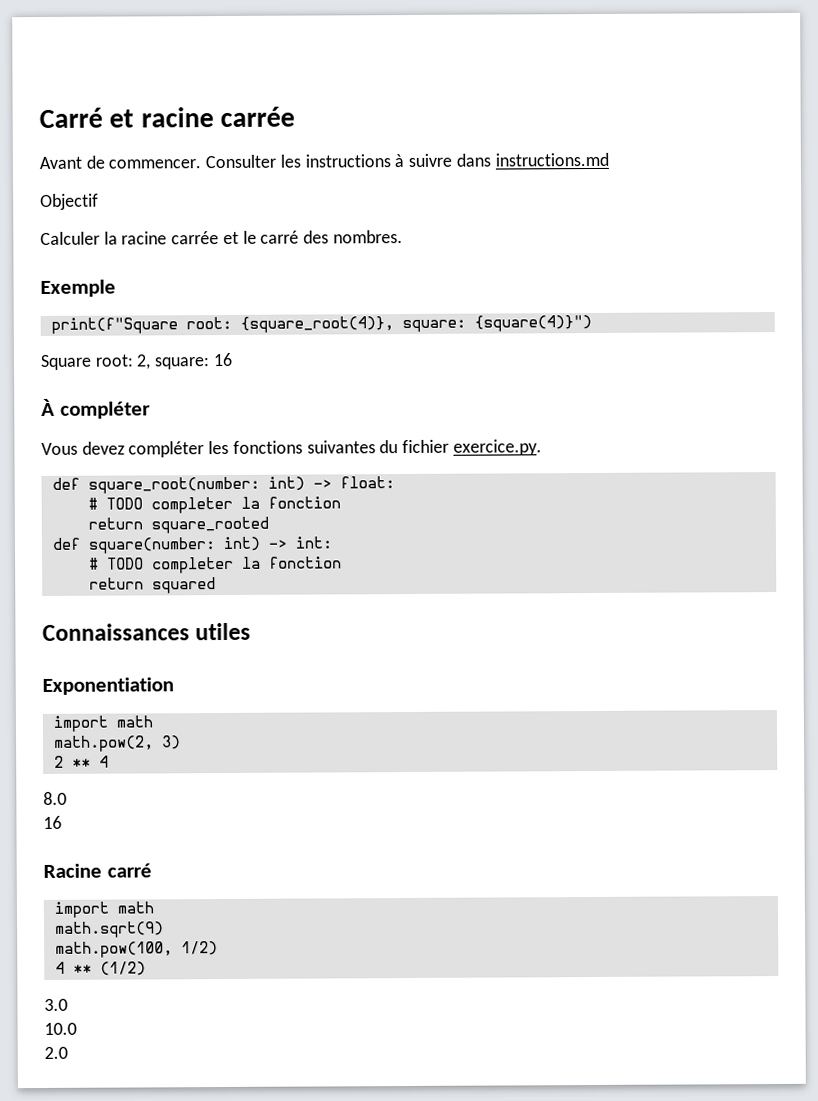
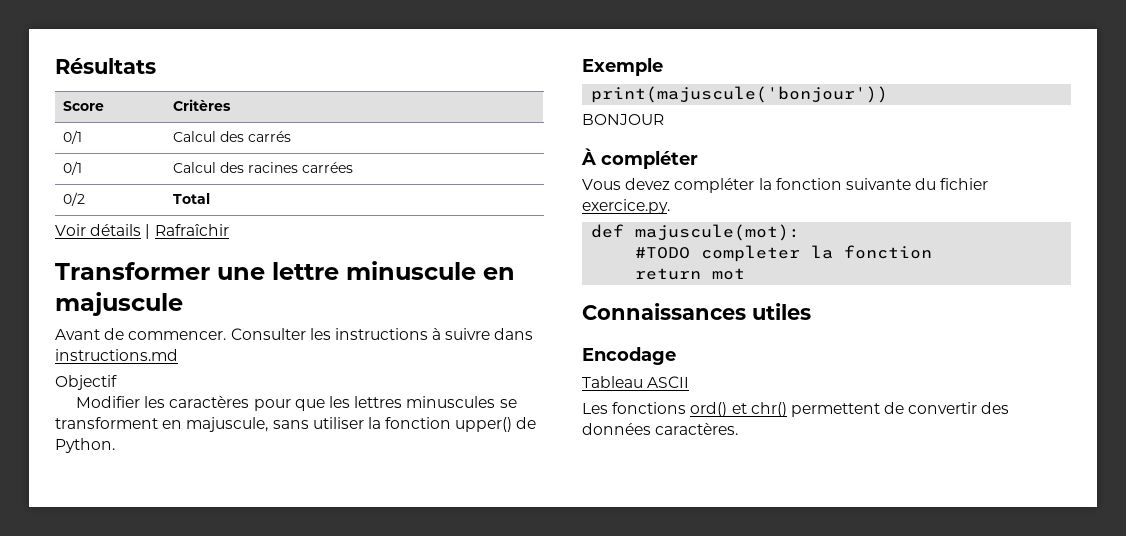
- Carré et racine carrée
+ Résultats
+ Score | Critères
+ 0/1 | Calcul des carrés
+ 0/1 | Calcul des racines carrées
+ 0/2 | Total
+ Voir détails | Rafraîchir
+ Transformer une lettre minuscule en majuscule
- Calculer la racine carrée et le carré des nombres.
+ Modifier les caractères pour que les lettres minuscules se transforment en majuscule, sans utiliser la fonction upper() de Python.
  Exemple
- print(f"Square root: {square_root(4)}, square: {square(4)}")
- Square root: 2, square: 16
+ print(majuscule('bonjour'))
+ BONJOUR
- Vous devez compléter les fonctions suivantes du fichier exercice.py.
+ Vous devez compléter la fonction suivante du fichier exercice.py.
- def square_root(number: int) -> float:
- # TODO completer la fonction
- return square_rooted
- def square(number: int) -> int:
- # TODO completer la fonction
- return squared
+ def majuscule(mot):
+ #TODO completer la fonction
+ return mot
  Connaissances utiles
- Exponentiation
- import math
- math.pow(2, 3)
- 2 ** 4
- 8.0
- 16
- Racine carré
- import math
- math.sqrt(9)
- math.pow(100, 1/2)
- 4 ** (1/2)
- 3.0
- 10.0
- 2.0
+ Encodage
+ Tableau ASCII
+ Les fonctions ord() et chr() permettent de convertir des données caractères.

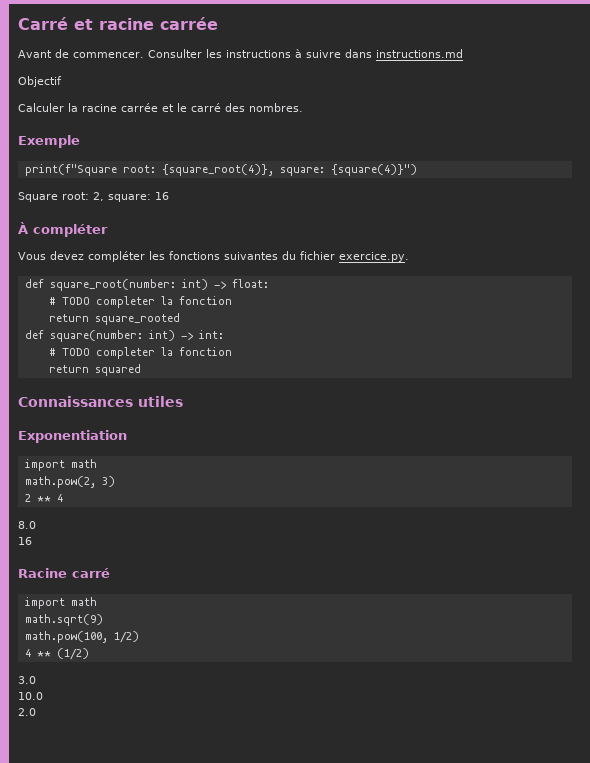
- Résultats
- Score | Critères
- 0/1 | Calcul des carrés
- 0/1 | Calcul des racines carrées
- 0/2 | Total
- Voir détails | Rafraîchir
- Transformer une lettre minuscule en majuscule
+ Carré et racine carrée
- Modifier les caractères pour que les lettres minuscules se transforment en majuscule, sans utiliser la fonction upper() de Python.
+ Calculer la racine carrée et le carré des nombres.
  Exemple
- print(majuscule('bonjour'))
- BONJOUR
+ print(f"Square root: {square_root(4)}, square: {square(4)}")
+ Square root: 2, square: 16
- Vous devez compléter la fonction suivante du fichier exercice.py.
+ Vous devez compléter les fonctions suivantes du fichier exercice.py.
- def majuscule(mot):
- #TODO completer la fonction
- return mot
+ def square_root(number: int) -> float:
+ # TODO completer la fonction
+ return square_rooted
+ def square(number: int) -> int:
+ # TODO completer la fonction
+ return squared
  Connaissances utiles
- Encodage
- Tableau ASCII
- Les fonctions ord() et chr() permettent de convertir des données caractères.
+ Exponentiation
+ import math
+ math.pow(2, 3)
+ 2 ** 4
+ 8.0
+ 16
+ Racine carré
+ import math
+ math.sqrt(9)
+ math.pow(100, 1/2)
+ 4 ** (1/2)
+ 3.0
+ 10.0
+ 2.0

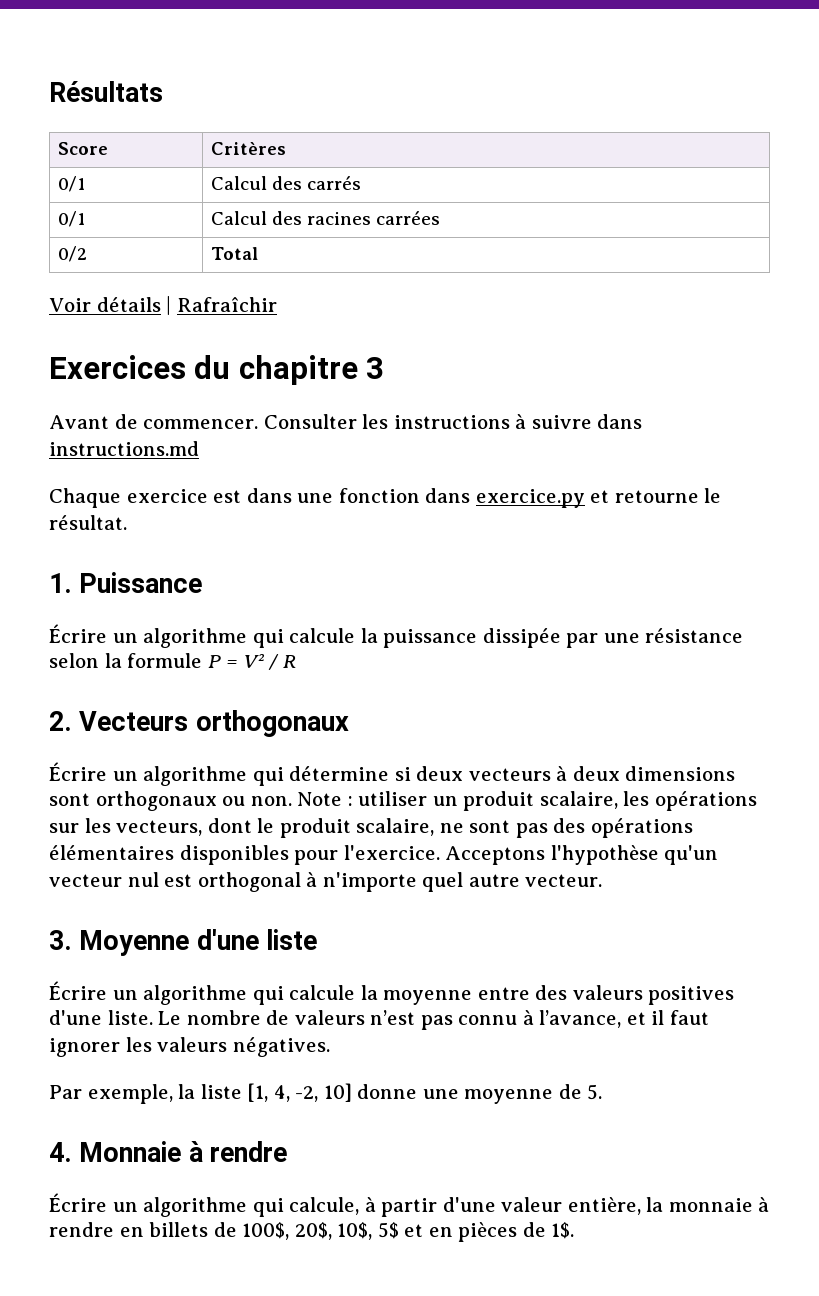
- Carré et racine carrée
+ Résultats
+ Score | Critères
+ 0/1 | Calcul des carrés
+ 0/1 | Calcul des racines carrées
+ 0/2 | Total
+ Voir détails | Rafraîchir
+ Exercices du chapitre 3
- Objectif
- Calculer la racine carrée et le carré des nombres.
- Exemple
- print(f"Square root: {square_root(4)}, square: {square(4)}")
- Square root: 2, square: 16
- À compléter
- Vous devez compléter les fonctions suivantes du fichier exercice.py.
- def square_root(number: int) -> float:
- # TODO completer la fonction
- return square_rooted
- def square(number: int) -> int:
- # TODO completer la fonction
- return squared
- Connaissances utiles
- Exponentiation
- import math
- math.pow(2, 3)
- 2 ** 4
- 8.0
- 16
- Racine carré
- import math
- math.sqrt(9)
- math.pow(100, 1/2)
- 4 ** (1/2)
- 3.0
- 10.0
- 2.0
+ Chaque exercice est dans une fonction dans exercice.py et retourne le résultat.
+ 1. Puissance
+ Écrire un algorithme qui calcule la puissance dissipée par une résistance selon la formule P = V² / R
+ 2. Vecteurs orthogonaux
+ Écrire un algorithme qui détermine si deux vecteurs à deux dimensions sont orthogonaux ou non. Note : utiliser un produit scalaire, les opérations sur les vecteurs, dont le produit scalaire, ne sont pas des opérations élémentaires disponibles pour l'exercice. Acceptons l'hypothèse qu'un vecteur nul est orthogonal à n'importe quel autre vecteur.
+ 3. Moyenne d'une liste
+ Écrire un algorithme qui calcule la moyenne entre des valeurs positives d'une liste. Le nombre de valeurs n’est pas connu à l’avance, et il faut ignorer les valeurs négatives.
+ Par exemple, la liste [1, 4, -2, 10] donne une moyenne de 5.
+ 4. Monnaie à rendre
+ Écrire un algorithme qui calcule, à partir d'une valeur entière, la monnaie à rendre en billets de 100$, 20$, 10$, 5$ et en pièces de 1$.

